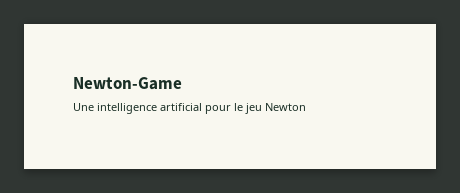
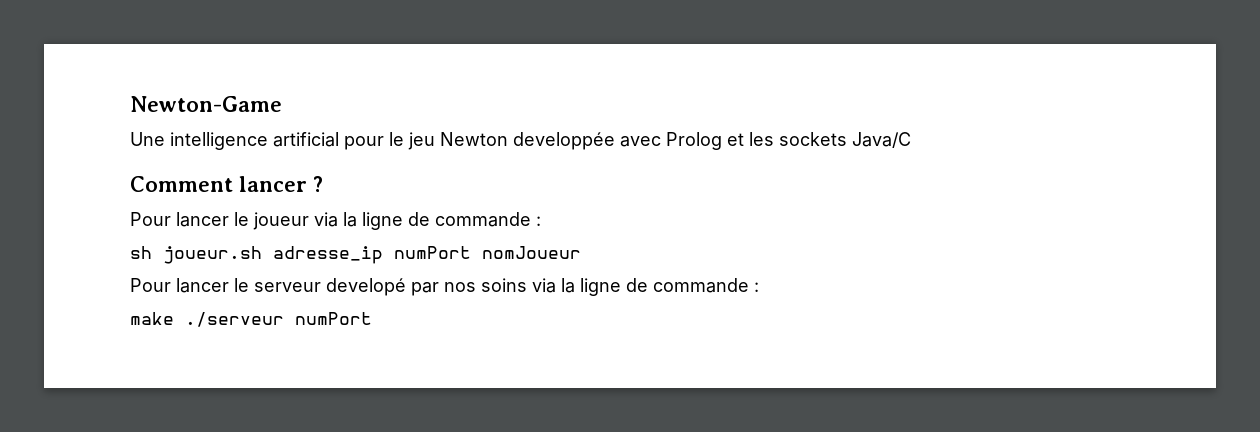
- Une intelligence artificial pour le jeu Newton
+ Une intelligence artificial pour le jeu Newton developpée avec Prolog et les sockets Java/C
+ Comment lancer ?
+ Pour lancer le joueur via la ligne de commande :
+ sh joueur.sh adresse_ip numPort nomJoueur
+ Pour lancer le serveur developé par nos soins via la ligne de commande :
+ make ./serveur numPort

